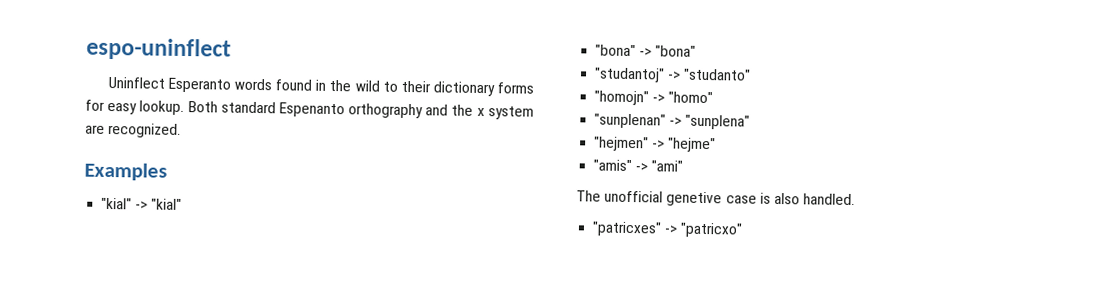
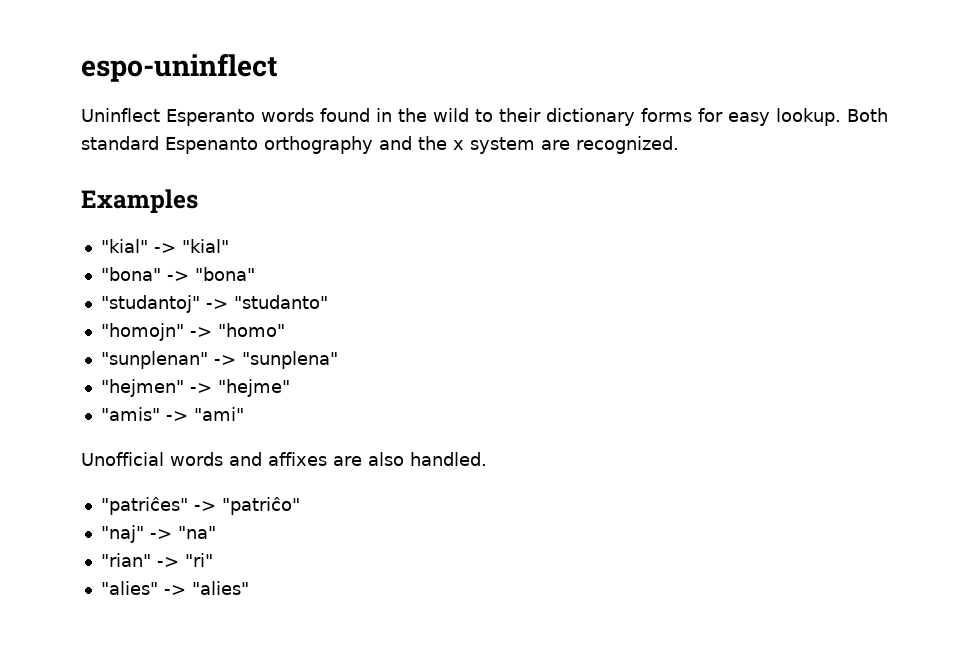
- The unofficial genetive case is also handled.
- "patricxes" -> "patricxo"
+ Unofficial words and affixes are also handled.
+ "patriĉes" -> "patriĉo"
+ "naj" -> "na"
+ "rian" -> "ri"
+ "alies" -> "alies"

